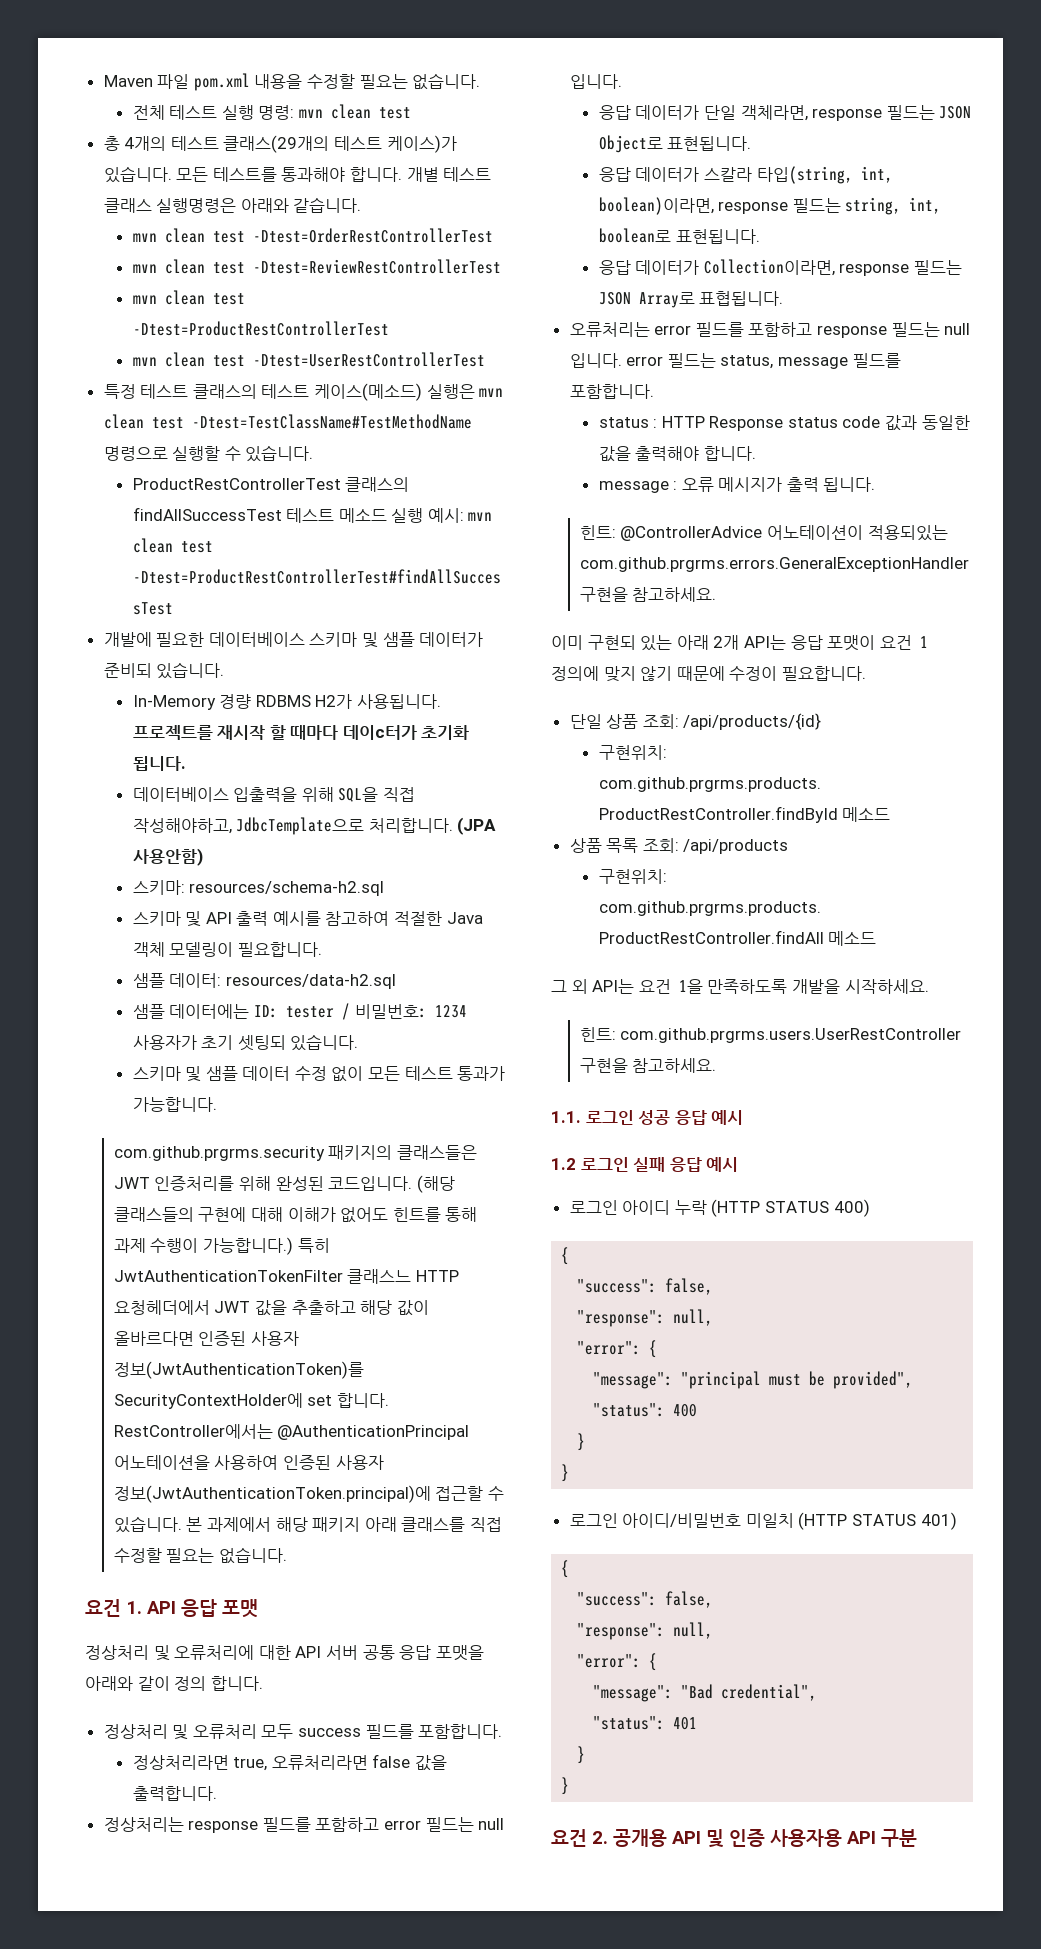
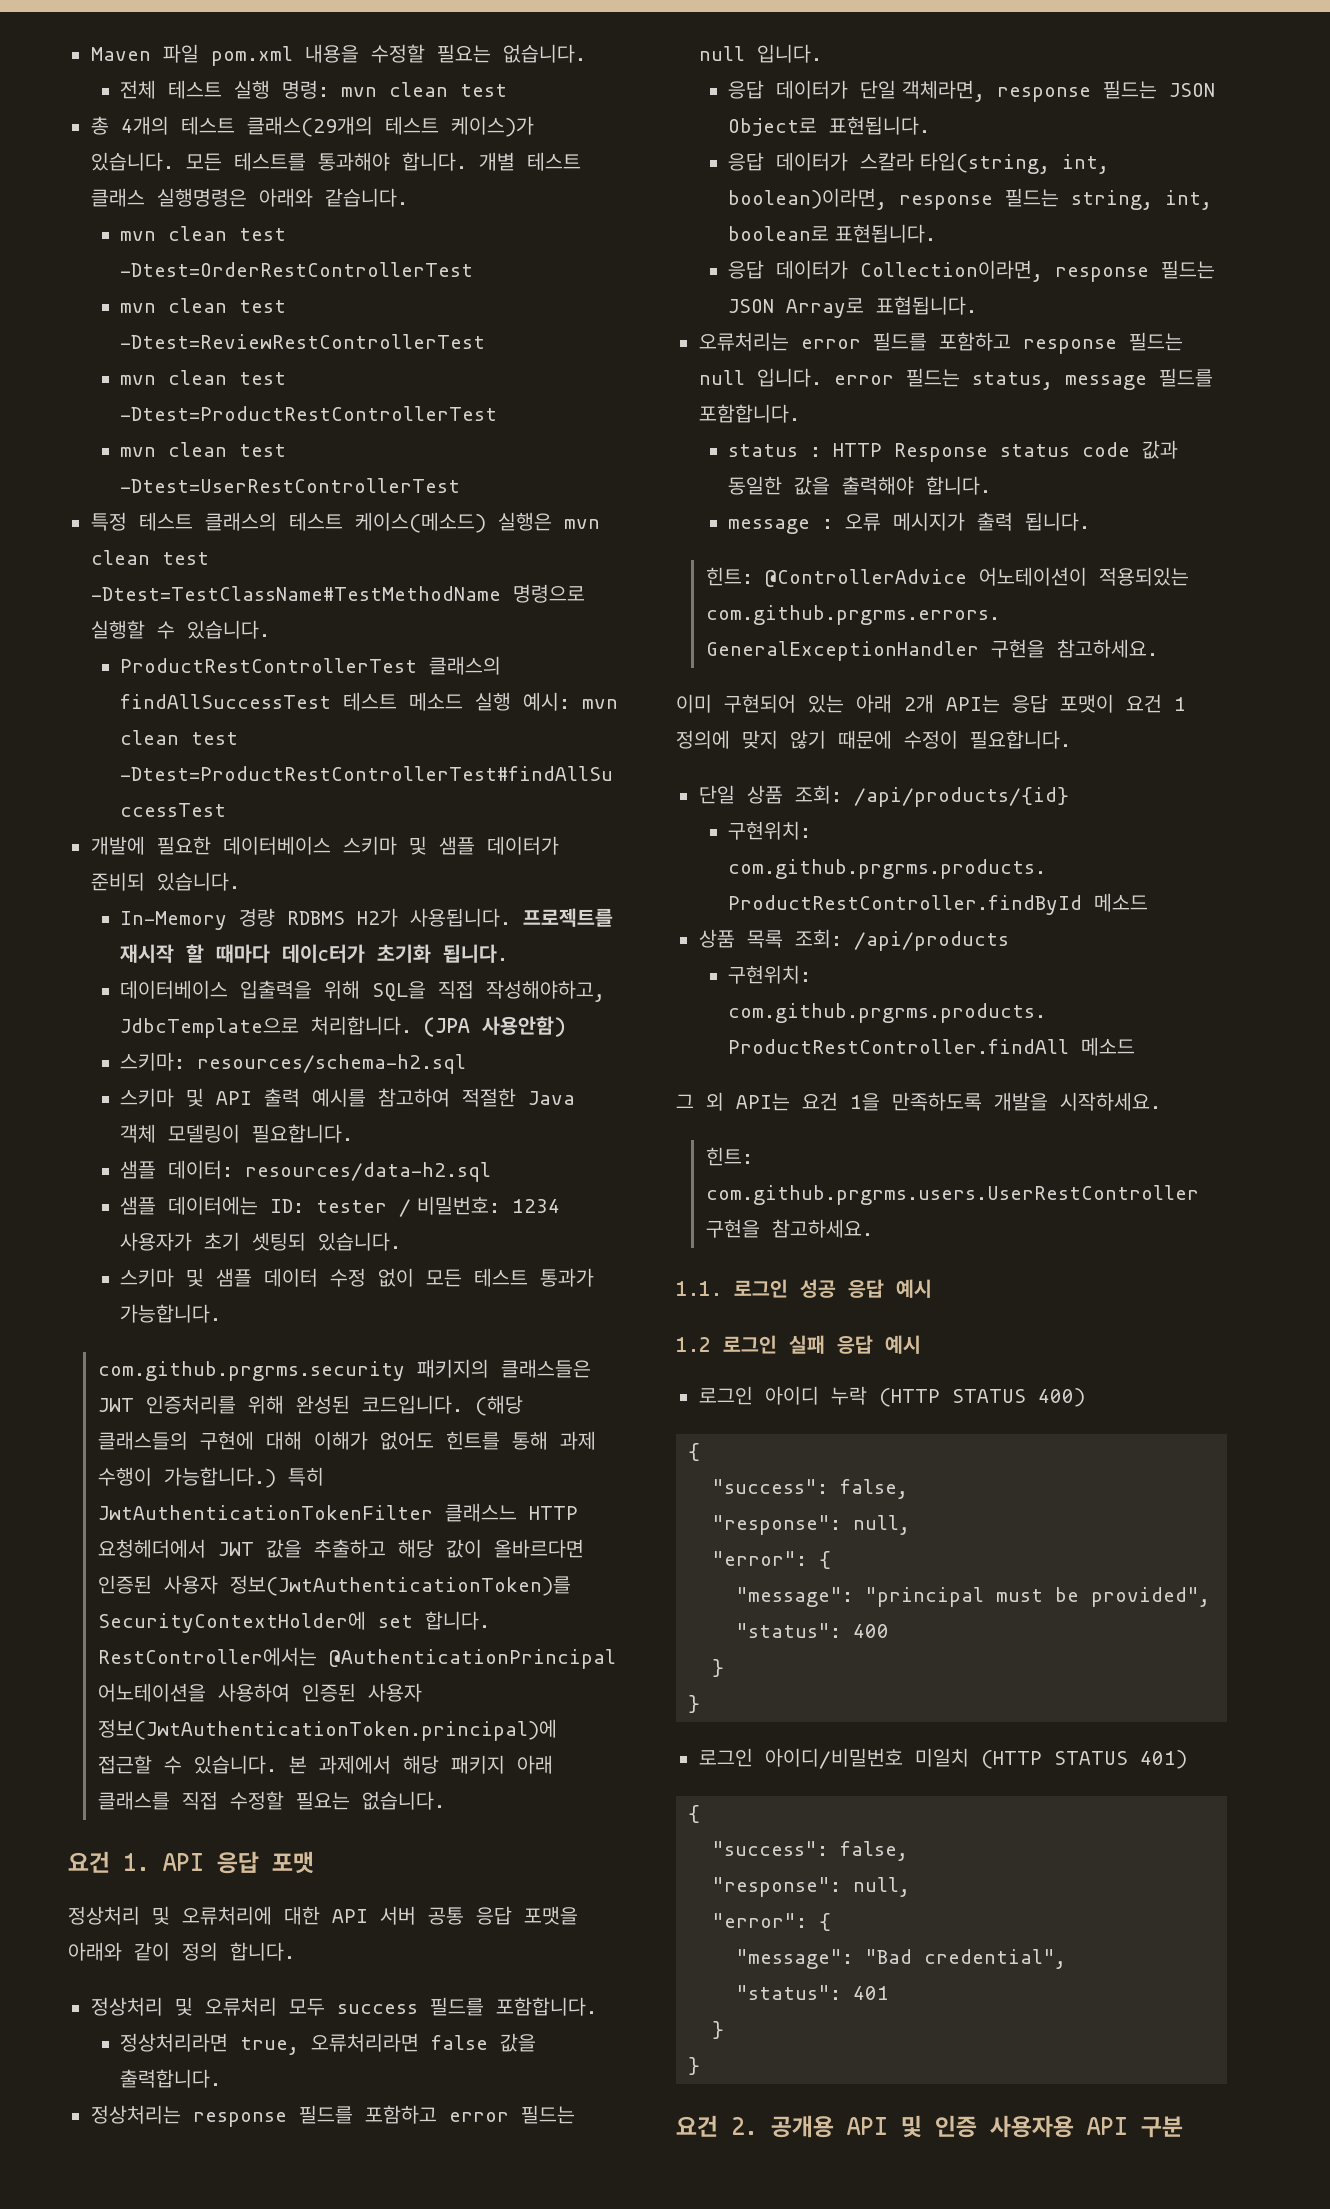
- 이미 구현되 있는 아래 2개 API는 응답 포맷이 요건 1 정의에 맞지 않기 때문에 수정이 필요합니다.
+ 이미 구현되어 있는 아래 2개 API는 응답 포맷이 요건 1 정의에 맞지 않기 때문에 수정이 필요합니다.

